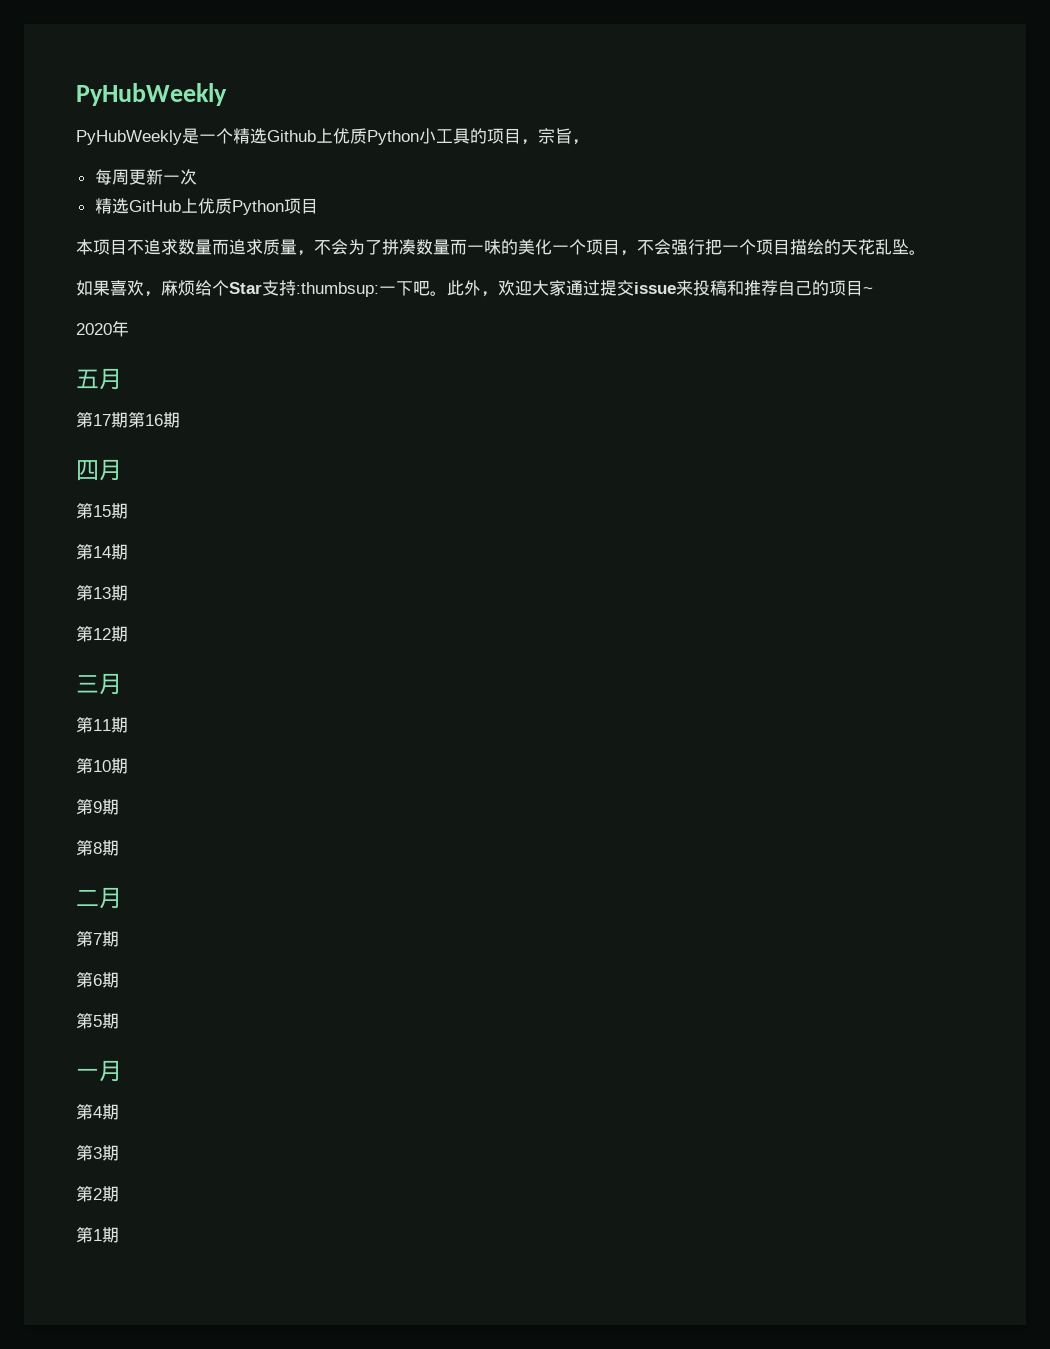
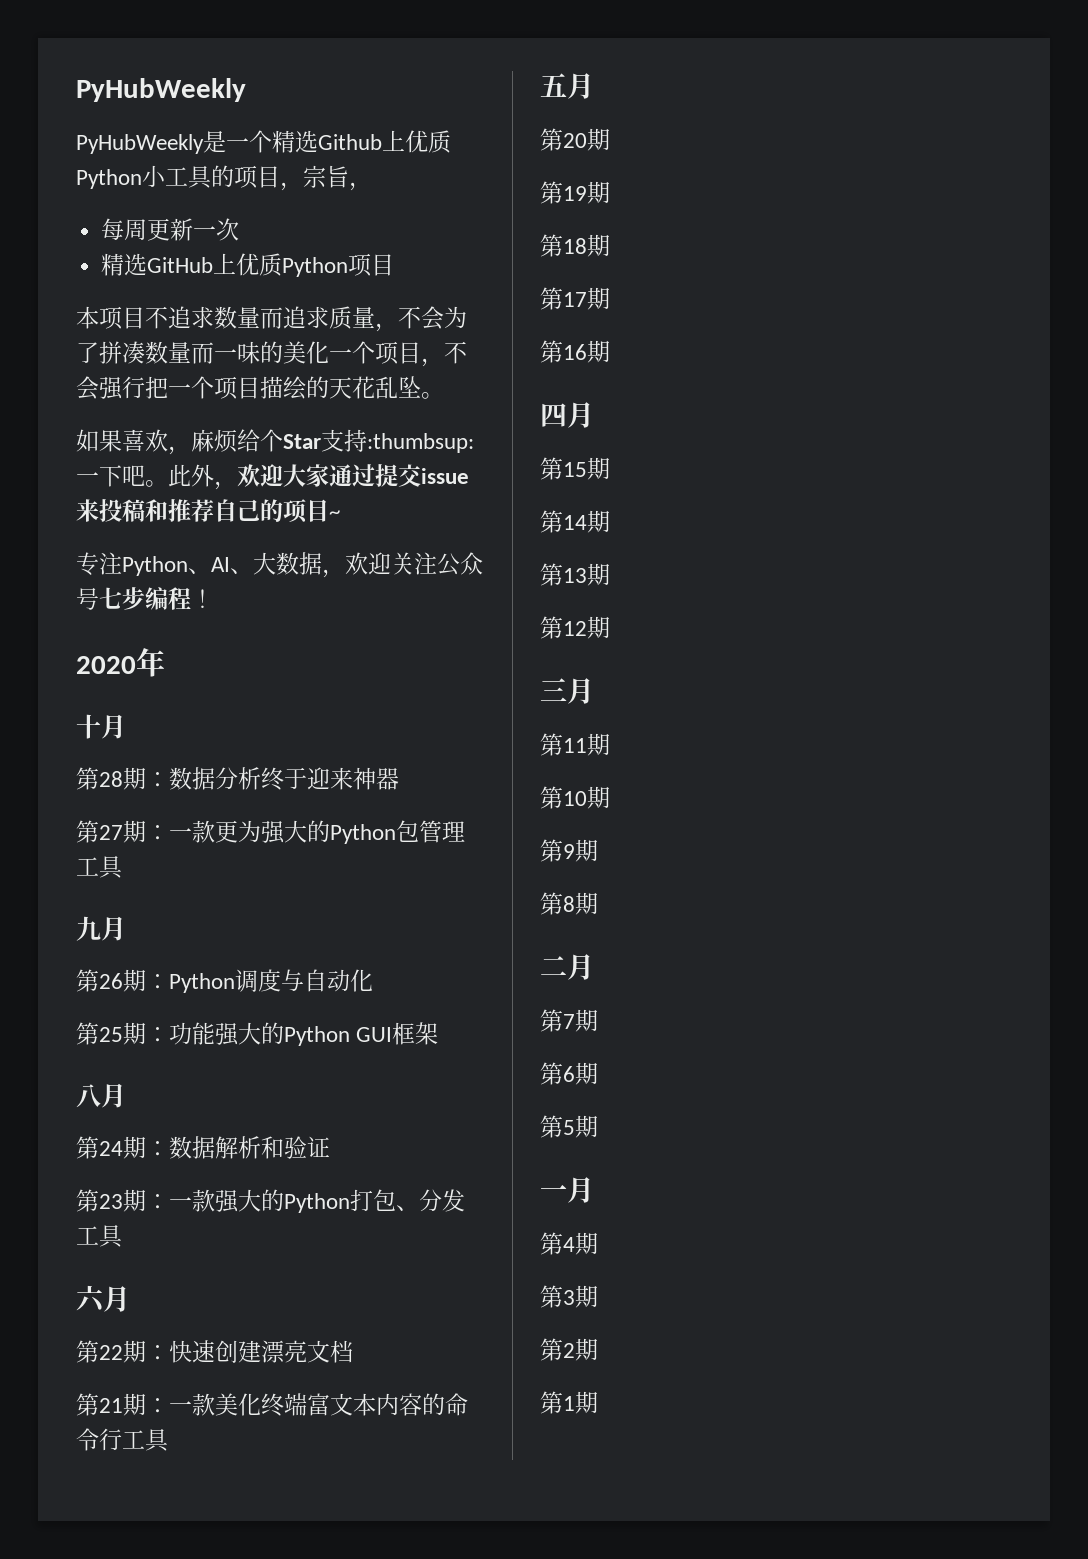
+ 专注Python、AI、大数据，欢迎关注公众号七步编程！
  2020年
+ 十月
+ 第28期：数据分析终于迎来神器
+ 第27期：一款更为强大的Python包管理工具
+ 九月
+ 第26期：Python调度与自动化
+ 第25期：功能强大的Python GUI框架
+ 八月
+ 第24期：数据解析和验证
+ 第23期：一款强大的Python打包、分发工具
+ 六月
+ 第22期：快速创建漂亮文档
+ 第21期：一款美化终端富文本内容的命令行工具
  五月
+ 第20期
+ 第19期
+ 第18期
- 第17期第16期
+ 第17期
+ 第16期

